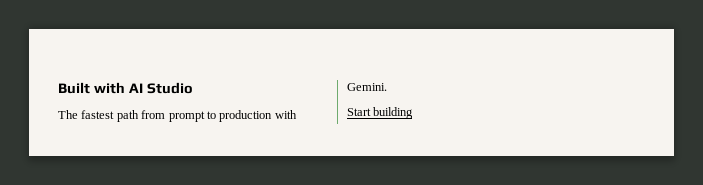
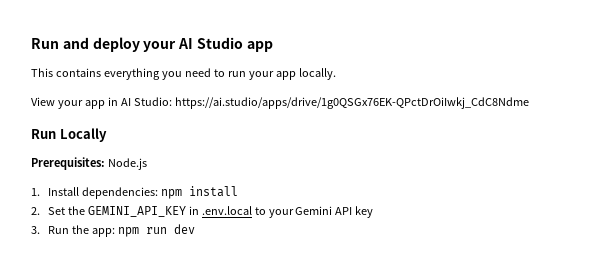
- Built with AI Studio
- The fastest path from prompt to production with Gemini.
- Start building
+ Run and deploy your AI Studio app
+ This contains everything you need to run your app locally.
+ View your app in AI Studio: https://ai.studio/apps/drive/1g0QSGx76EK-QPctDrOiIwkj_CdC8Ndme
+ Run Locally
+ Prerequisites: Node.js
+ 1. Install dependencies: npm install
+ 2. Set the GEMINI_API_KEY in .env.local to your Gemini API key
+ 3. Run the app: npm run dev

